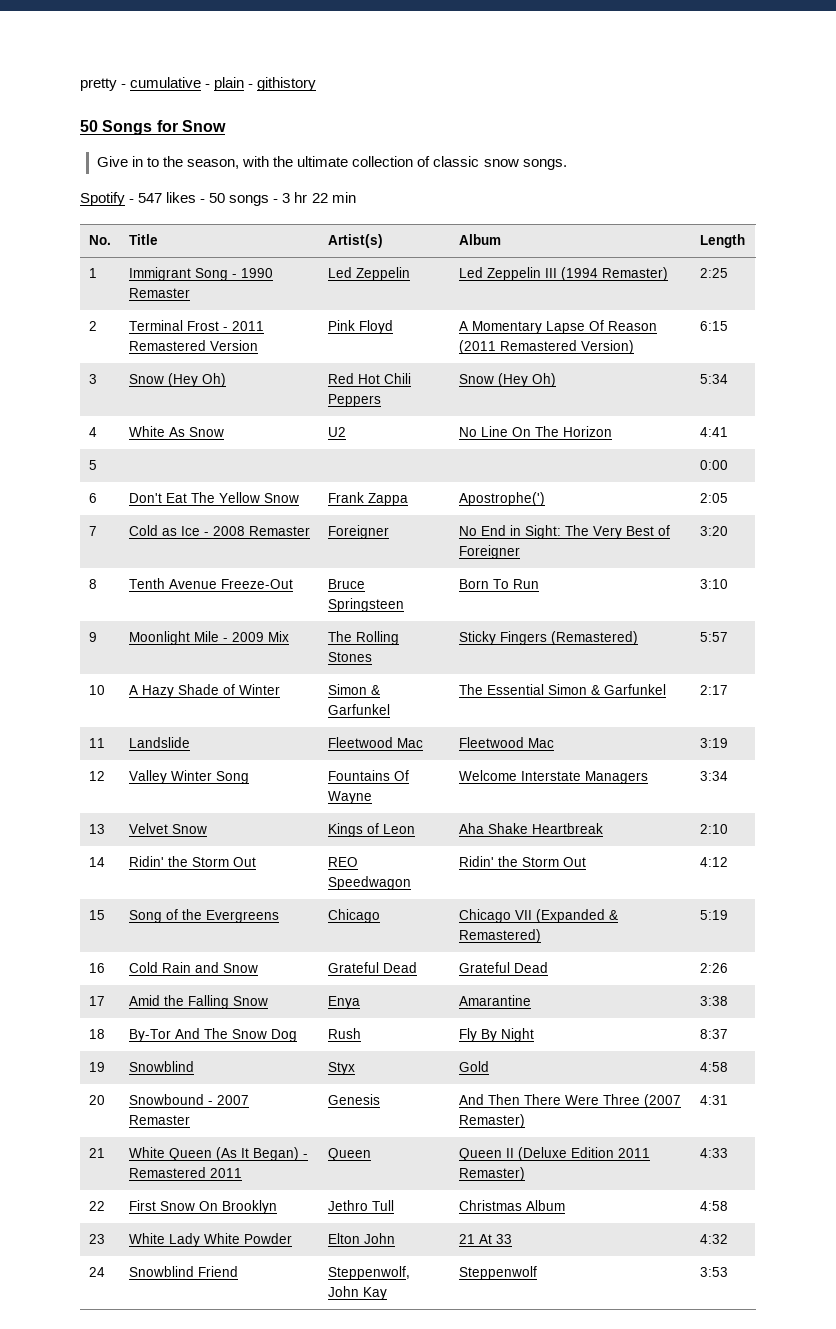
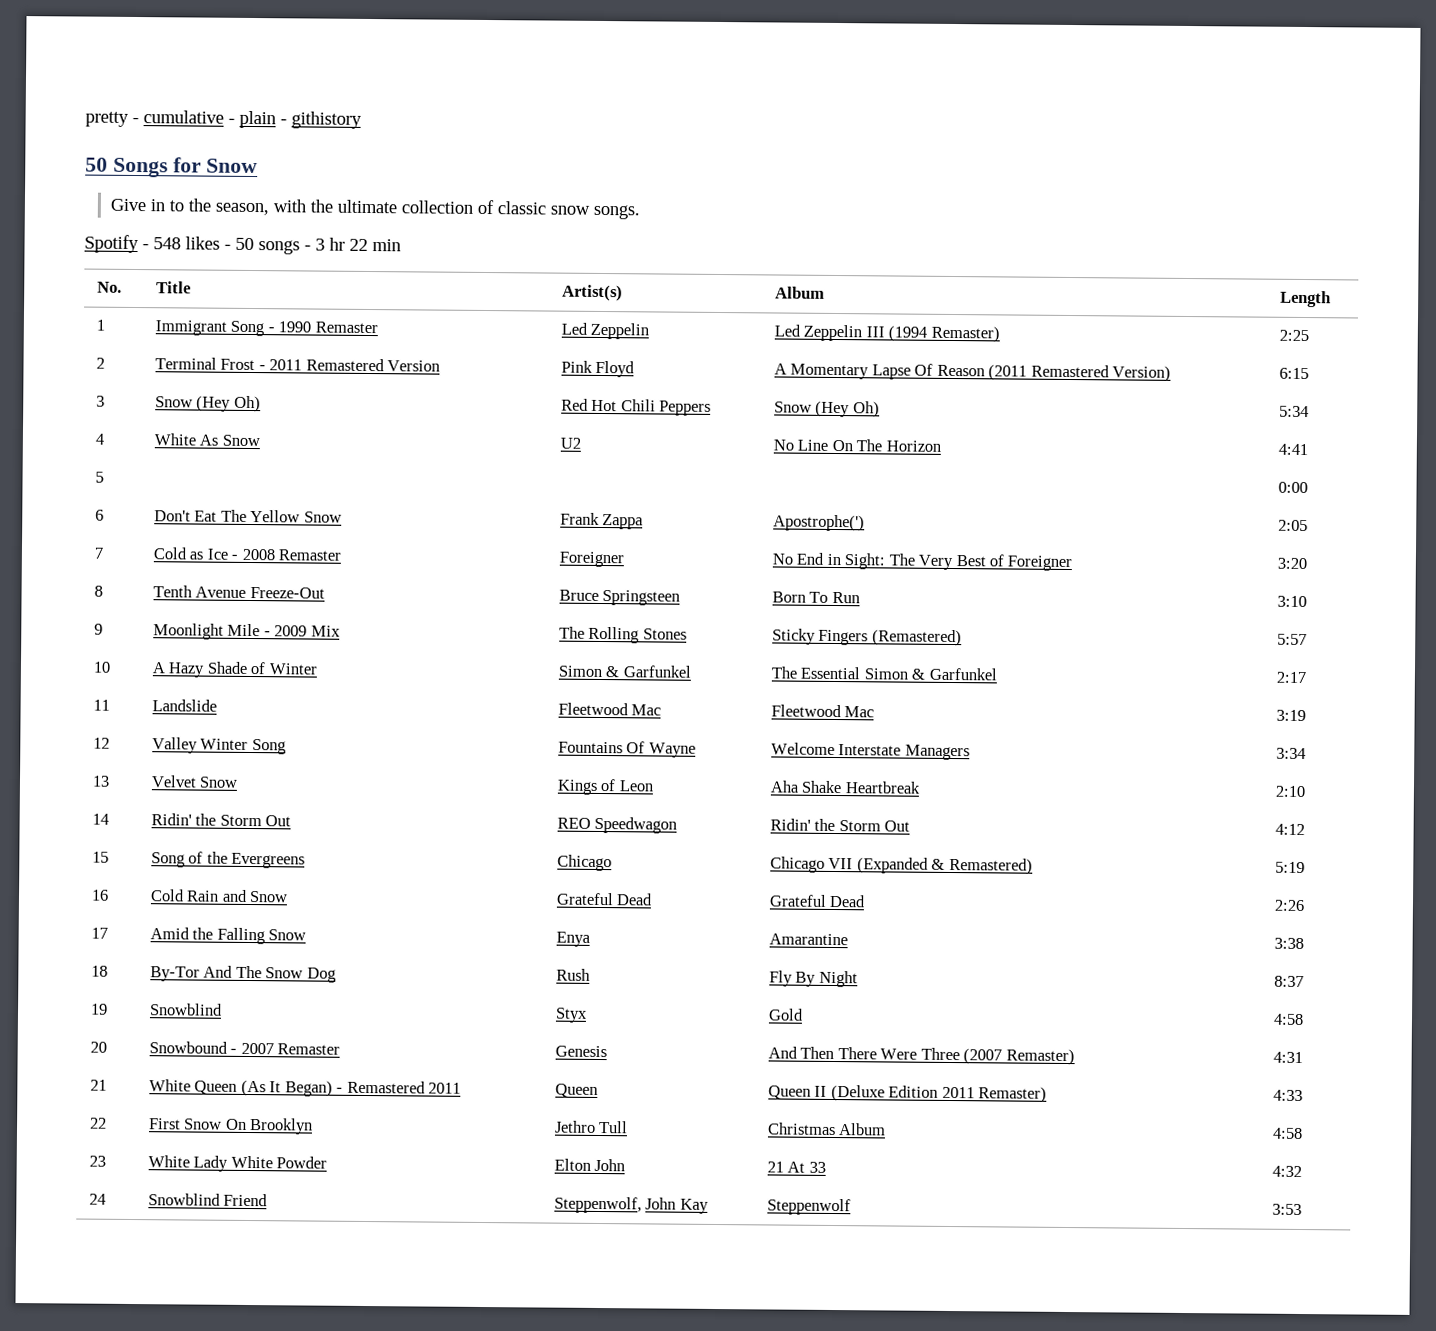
- Spotify - 547 likes - 50 songs - 3 hr 22 min
+ Spotify - 548 likes - 50 songs - 3 hr 22 min

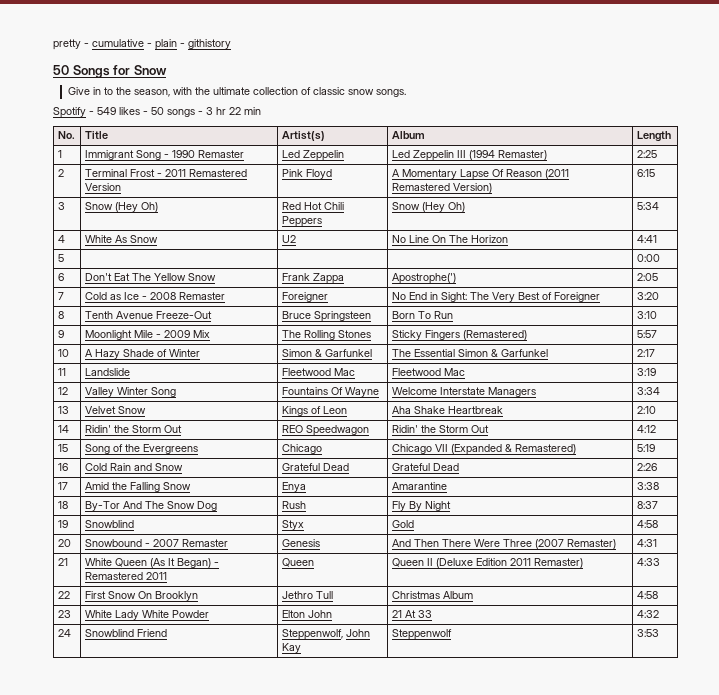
- Spotify - 548 likes - 50 songs - 3 hr 22 min
+ Spotify - 549 likes - 50 songs - 3 hr 22 min

